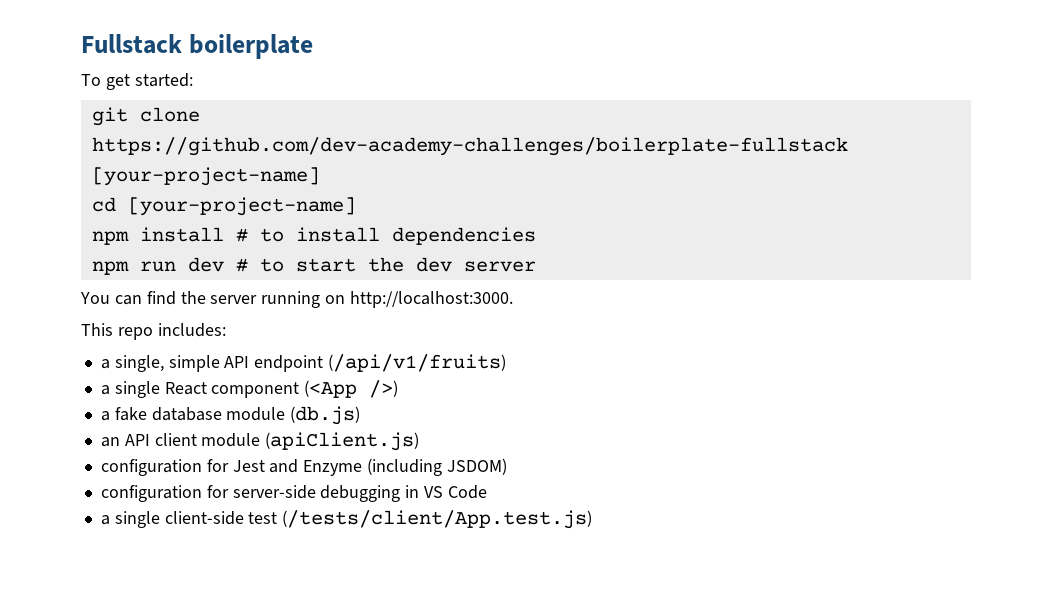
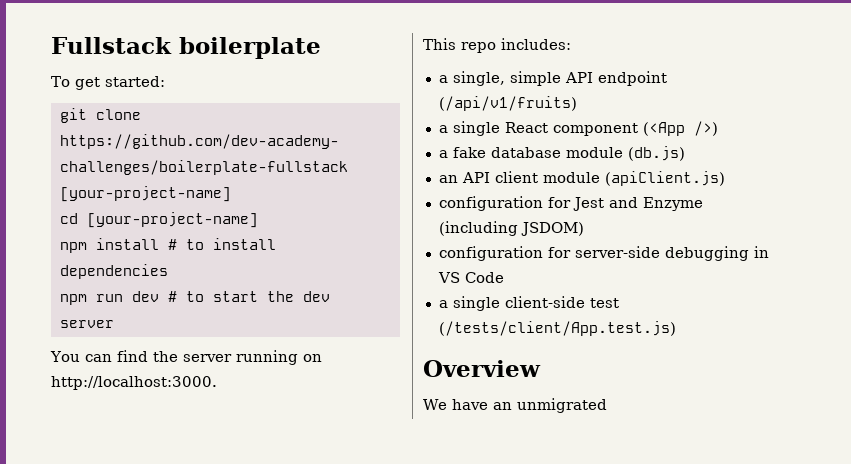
+ Overview
+ We have an unmigrated

